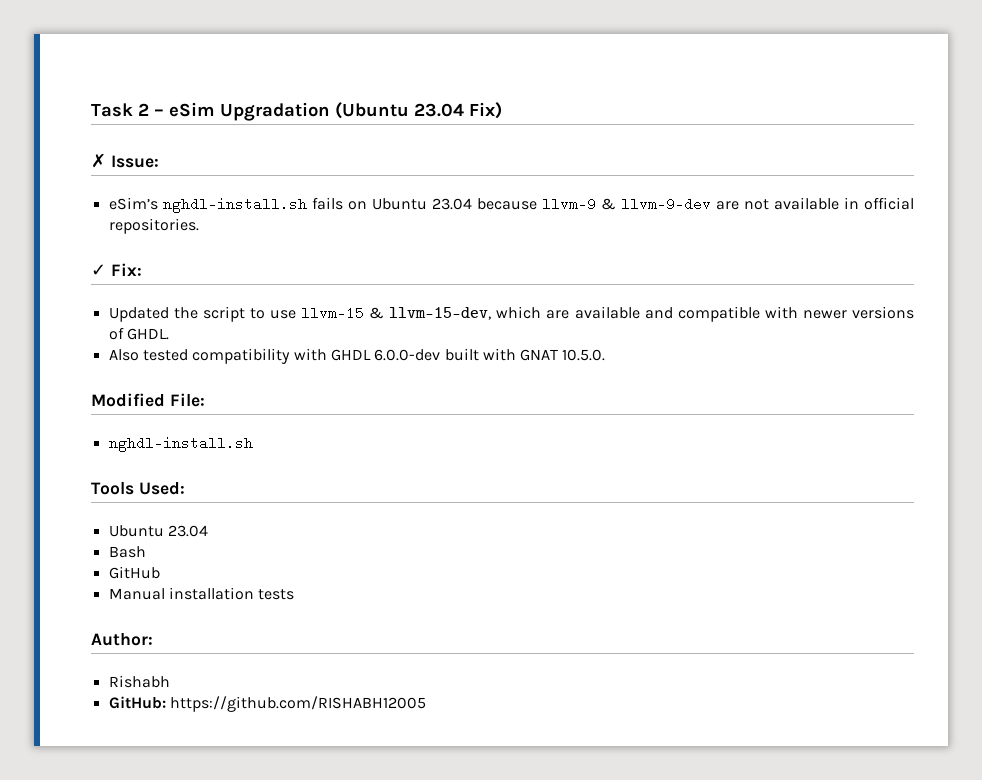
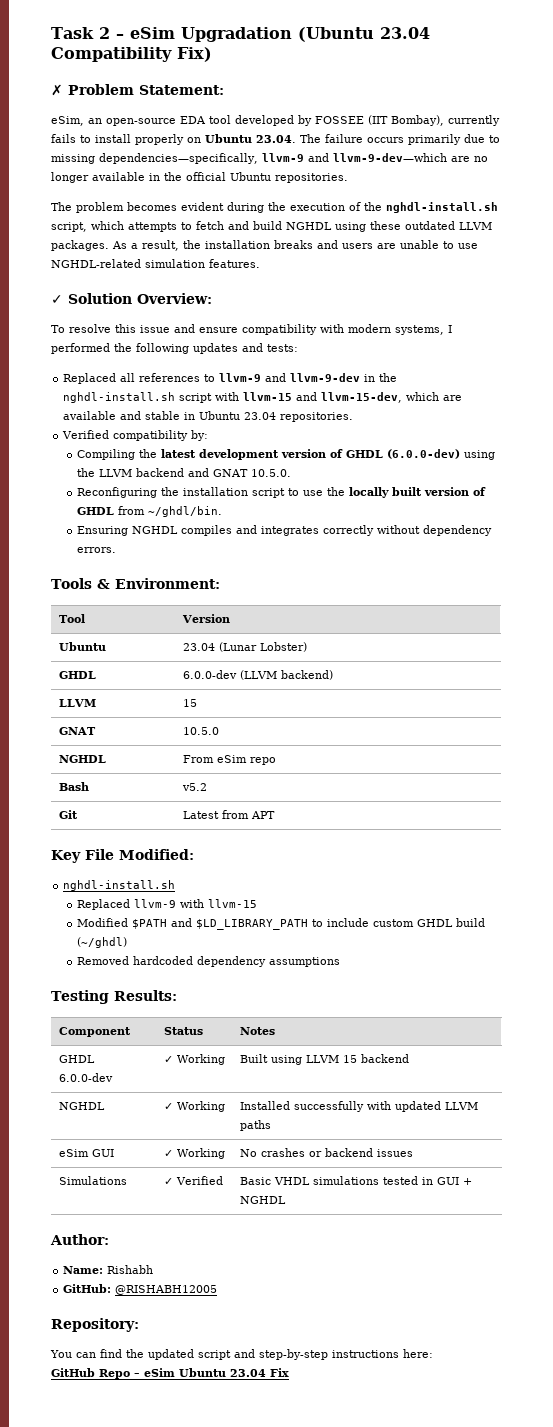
- Task 2 – eSim Upgradation (Ubuntu 23.04 Fix)
+ Task 2 – eSim Upgradation (Ubuntu 23.04 Compatibility Fix)
- ✗ Issue:
- eSim’s nghdl-install.sh fails on Ubuntu 23.04 because llvm-9 & llvm-9-dev are not available in official repositories.
- ✓ Fix:
- Updated the script to use llvm-15 & llvm-15-dev, which are available and compatible with newer versions of GHDL.
- Also tested compatibility with GHDL 6.0.0-dev built with GNAT 10.5.0.
- Modified File:
+ ✗ Problem Statement:
+ eSim, an open-source EDA tool developed by FOSSEE (IIT Bombay), currently fails to install properly on Ubuntu 23.04. The failure occurs primarily due to missing dependencies—specifically, llvm-9 and llvm-9-dev—which are no longer available in the official Ubuntu repositories.
+ The problem becomes evident during the execution of the nghdl-install.sh script, which attempts to fetch and build NGHDL using these outdated LLVM packages. As a result, the installation breaks and users are unable to use NGHDL-related simulation features.
+ ✓ Solution Overview:
+ To resolve this issue and ensure compatibility with modern systems, I performed the following updates and tests:
+ Replaced all references to llvm-9 and llvm-9-dev in the nghdl-install.sh script with llvm-15 and llvm-15-dev, which are available and stable in Ubuntu 23.04 repositories.
+ Verified compatibility by:
+ Compiling the latest development version of GHDL (6.0.0-dev) using the LLVM backend and GNAT 10.5.0.
+ Reconfiguring the installation script to use the locally built version of GHDL from ~/ghdl/bin.
+ Ensuring NGHDL compiles and integrates correctly without dependency errors.
+ Tools & Environment:
+ Tool | Version
+ Ubuntu | 23.04 (Lunar Lobster)
+ GHDL | 6.0.0-dev (LLVM backend)
+ LLVM | 15
+ GNAT | 10.5.0
+ NGHDL | From eSim repo
+ Bash | v5.2
+ Git | Latest from APT
+ Key File Modified:
  nghdl-install.sh
- Tools Used:
- Ubuntu 23.04
- Bash
- GitHub
- Manual installation tests
+ Replaced llvm-9 with llvm-15
+ Modified $PATH and $LD_LIBRARY_PATH to include custom GHDL build (~/ghdl)
+ Removed hardcoded dependency assumptions
+ Testing Results:
+ Component | Status | Notes
+ GHDL 6.0.0-dev | ✓ Working | Built using LLVM 15 backend
+ NGHDL | ✓ Working | Installed successfully with updated LLVM paths
+ eSim GUI | ✓ Working | No crashes or backend issues
+ Simulations | ✓ Verified | Basic VHDL simulations tested in GUI + NGHDL
- Rishabh
+ Name: Rishabh
- GitHub: https://github.com/RISHABH12005
+ GitHub: @RISHABH12005
+ Repository:
+ You can find the updated script and step-by-step instructions here:
+ GitHub Repo – eSim Ubuntu 23.04 Fix

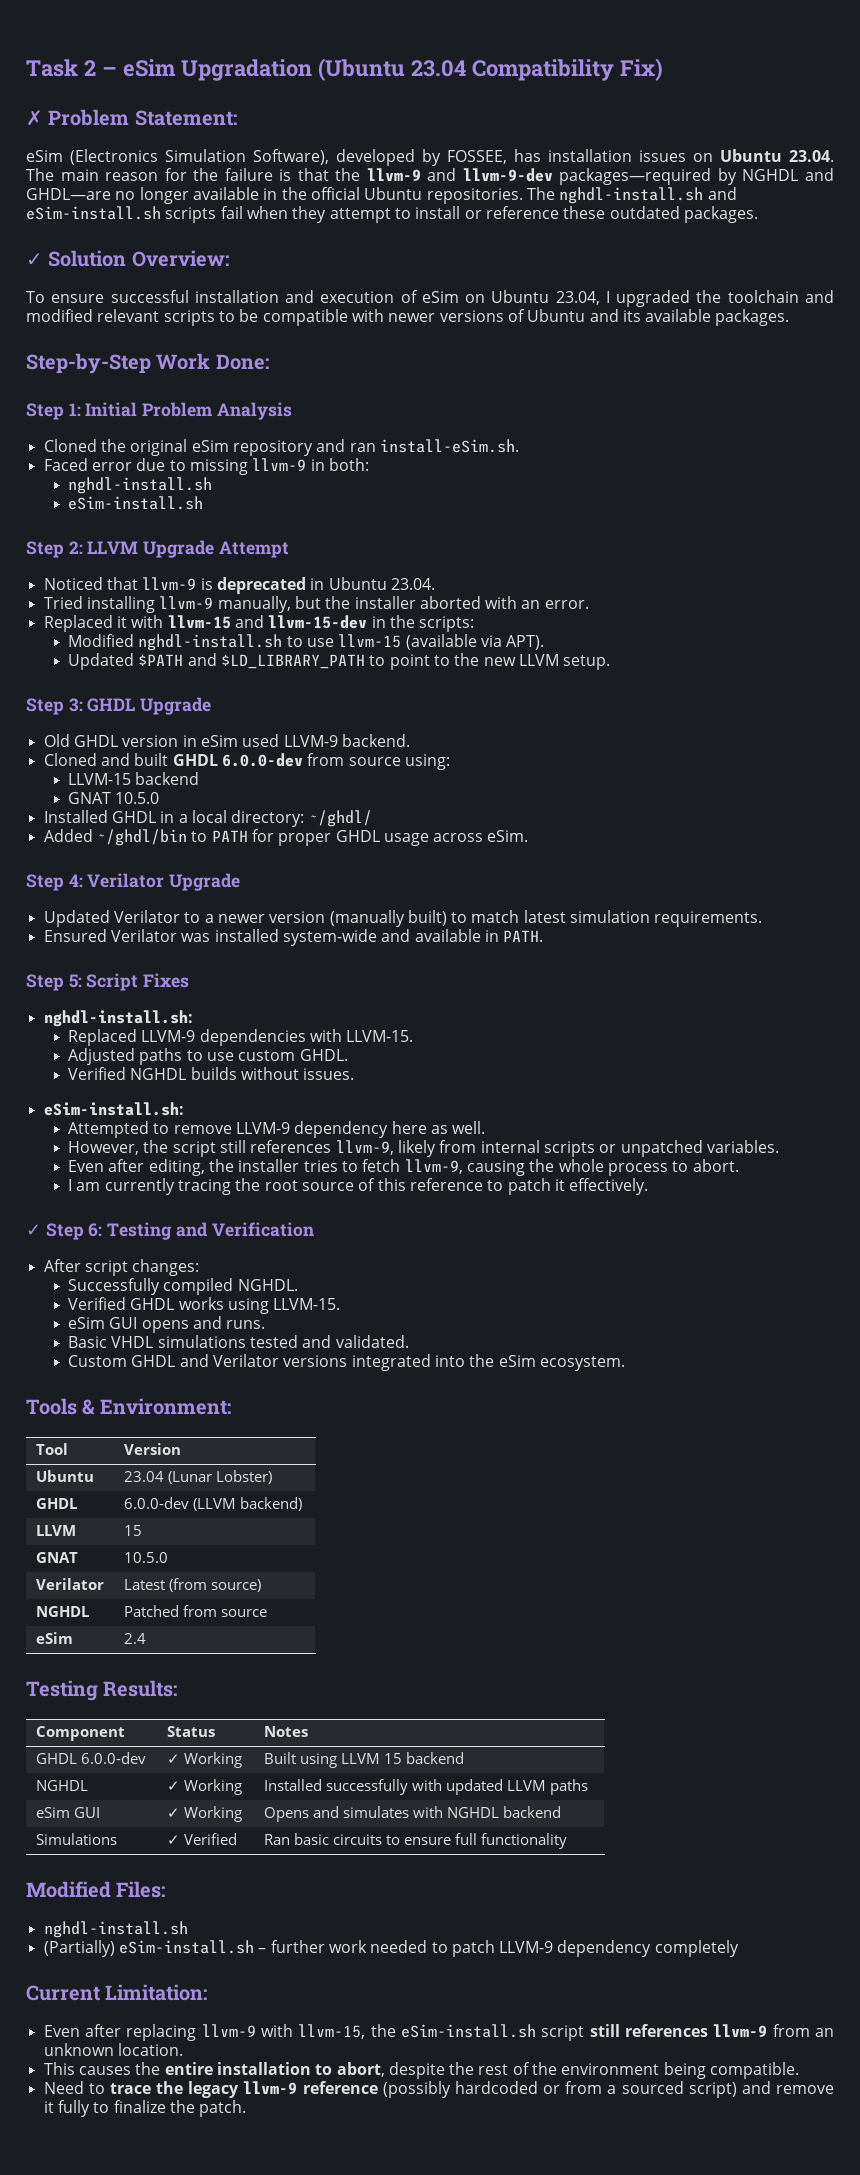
- eSim, an open-source EDA tool developed by FOSSEE (IIT Bombay), currently fails to install properly on Ubuntu 23.04. The failure occurs primarily due to missing dependencies—specifically, llvm-9 and llvm-9-dev—which are no longer available in the official Ubuntu repositories.
- The problem becomes evident during the execution of the nghdl-install.sh script, which attempts to fetch and build NGHDL using these outdated LLVM packages. As a result, the installation breaks and users are unable to use NGHDL-related simulation features.
+ eSim (Electronics Simulation Software), developed by FOSSEE, has installation issues on Ubuntu 23.04. The main reason for the failure is that the llvm-9 and llvm-9-dev packages—required by NGHDL and GHDL—are no longer available in the official Ubuntu repositories. The nghdl-install.sh and eSim-install.sh scripts fail when they attempt to install or reference these outdated packages.
  ✓ Solution Overview:
- To resolve this issue and ensure compatibility with modern systems, I performed the following updates and tests:
- Replaced all references to llvm-9 and llvm-9-dev in the nghdl-install.sh script with llvm-15 and llvm-15-dev, which are available and stable in Ubuntu 23.04 repositories.
- Verified compatibility by:
- Compiling the latest development version of GHDL (6.0.0-dev) using the LLVM backend and GNAT 10.5.0.
- Reconfiguring the installation script to use the locally built version of GHDL from ~/ghdl/bin.
- Ensuring NGHDL compiles and integrates correctly without dependency errors.
+ To ensure successful installation and execution of eSim on Ubuntu 23.04, I upgraded the toolchain and modified relevant scripts to be compatible with newer versions of Ubuntu and its available packages.
+ Step-by-Step Work Done:
+ Step 1: Initial Problem Analysis
+ Cloned the original eSim repository and ran install-eSim.sh.
+ Faced error due to missing llvm-9 in both:
+ nghdl-install.sh
+ eSim-install.sh
+ Step 2: LLVM Upgrade Attempt
+ Noticed that llvm-9 is deprecated in Ubuntu 23.04.
+ Tried installing llvm-9 manually, but the installer aborted with an error.
+ Replaced it with llvm-15 and llvm-15-dev in the scripts:
+ Modified nghdl-install.sh to use llvm-15 (available via APT).
+ Updated $PATH and $LD_LIBRARY_PATH to point to the new LLVM setup.
+ Step 3: GHDL Upgrade
+ Old GHDL version in eSim used LLVM-9 backend.
+ Cloned and built GHDL 6.0.0-dev from source using:
+ LLVM-15 backend
+ GNAT 10.5.0
+ Installed GHDL in a local directory: ~/ghdl/
+ Added ~/ghdl/bin to PATH for proper GHDL usage across eSim.
+ Step 4: Verilator Upgrade
+ Updated Verilator to a newer version (manually built) to match latest simulation requirements.
+ Ensured Verilator was installed system-wide and available in PATH.
+ Step 5: Script Fixes
+ nghdl-install.sh:
+ Replaced LLVM-9 dependencies with LLVM-15.
+ Adjusted paths to use custom GHDL.
+ Verified NGHDL builds without issues.
+ eSim-install.sh:
+ Attempted to remove LLVM-9 dependency here as well.
+ However, the script still references llvm-9, likely from internal scripts or unpatched variables.
+ Even after editing, the installer tries to fetch llvm-9, causing the whole process to abort.
+ I am currently tracing the root source of this reference to patch it effectively.
+ ✓ Step 6: Testing and Verification
+ After script changes:
+ Successfully compiled NGHDL.
+ Verified GHDL works using LLVM-15.
+ eSim GUI opens and runs.
+ Basic VHDL simulations tested and validated.
+ Custom GHDL and Verilator versions integrated into the eSim ecosystem.
- NGHDL | From eSim repo
- Bash | v5.2
- Git | Latest from APT
- Key File Modified:
- nghdl-install.sh
- Replaced llvm-9 with llvm-15
- Modified $PATH and $LD_LIBRARY_PATH to include custom GHDL build (~/ghdl)
- Removed hardcoded dependency assumptions
+ Verilator | Latest (from source)
+ NGHDL | Patched from source
+ eSim | 2.4
- eSim GUI | ✓ Working | No crashes or backend issues
+ eSim GUI | ✓ Working | Opens and simulates with NGHDL backend
- Simulations | ✓ Verified | Basic VHDL simulations tested in GUI + NGHDL
- Author:
- Name: Rishabh
- GitHub: @RISHABH12005
- Repository:
- You can find the updated script and step-by-step instructions here:
- GitHub Repo – eSim Ubuntu 23.04 Fix
+ Simulations | ✓ Verified | Ran basic circuits to ensure full functionality
+ Modified Files:
+ nghdl-install.sh
+ (Partially) eSim-install.sh – further work needed to patch LLVM-9 dependency completely
+ Current Limitation:
+ Even after replacing llvm-9 with llvm-15, the eSim-install.sh script still references llvm-9 from an unknown location.
+ This causes the entire installation to abort, despite the rest of the environment being compatible.
+ Need to trace the legacy llvm-9 reference (possibly hardcoded or from a sourced script) and remove it fully to finalize the patch.

